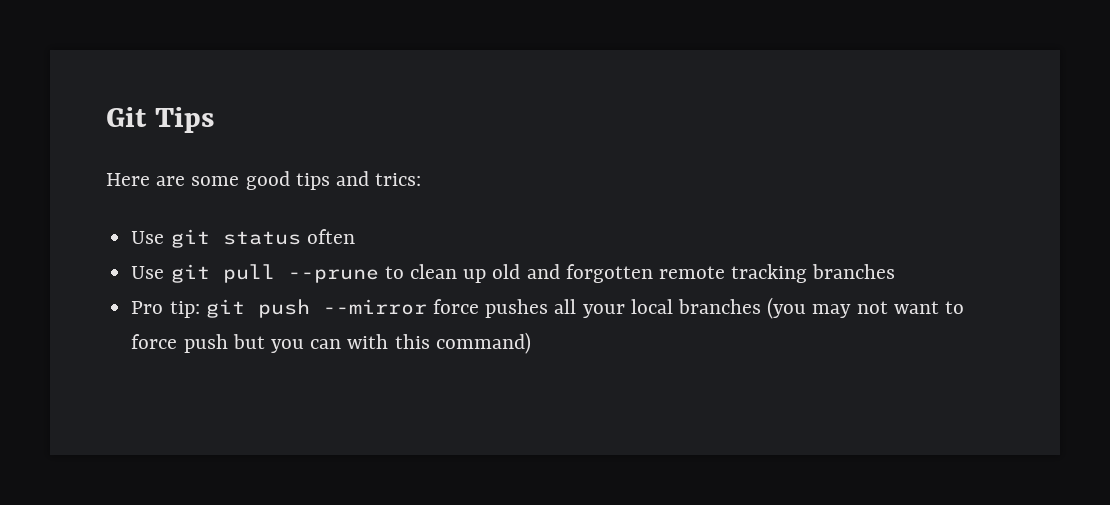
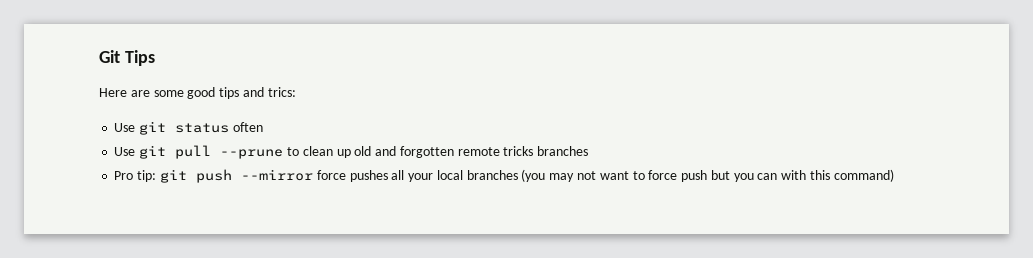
- Use git pull --prune to clean up old and forgotten remote tracking branches
+ Use git pull --prune to clean up old and forgotten remote tricks branches

